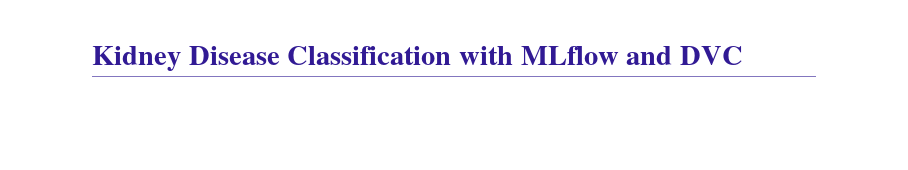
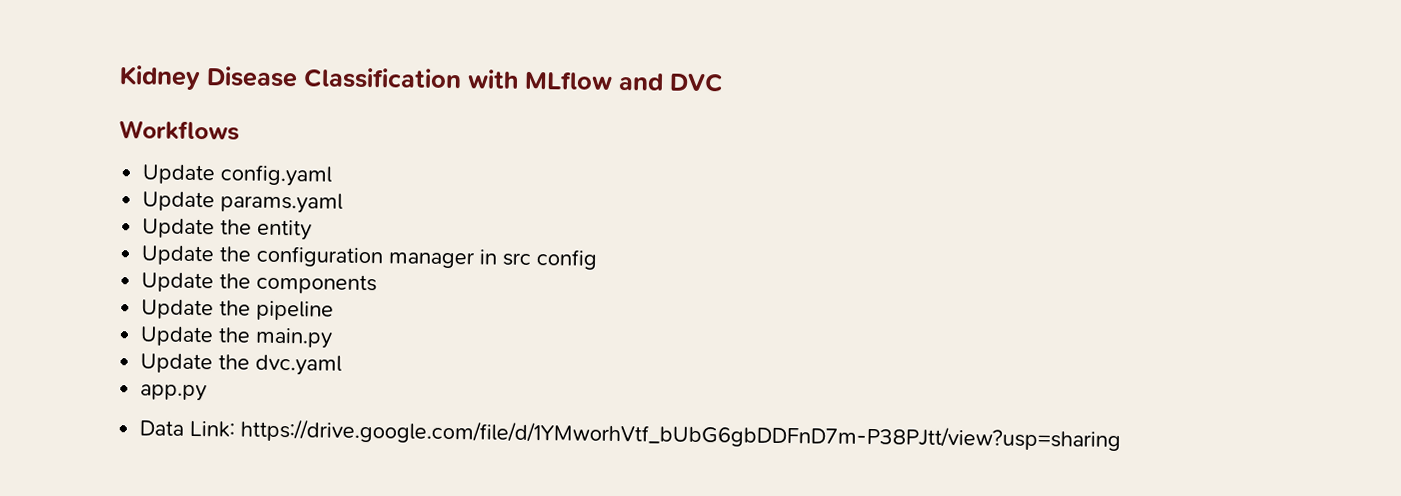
+ Workflows
+ Update config.yaml
+ Update params.yaml
+ Update the entity
+ Update the configuration manager in src config
+ Update the components
+ Update the pipeline
+ Update the main.py
+ Update the dvc.yaml
+ app.py
+ Data Link: https://drive.google.com/file/d/1YMworhVtf_bUbG6gbDDFnD7m-P38PJtt/view?usp=sharing

